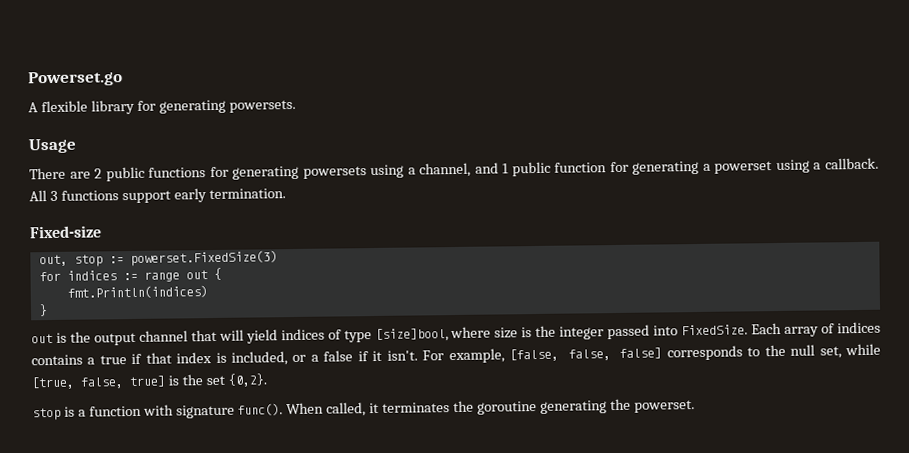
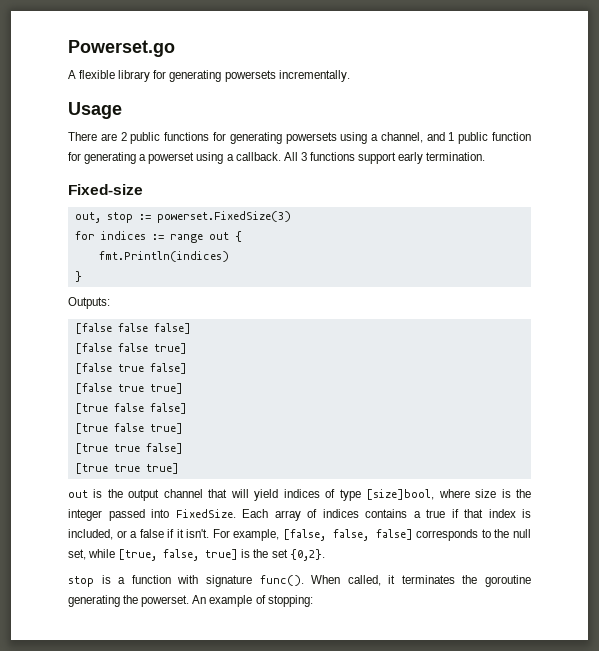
- A flexible library for generating powersets.
+ A flexible library for generating powersets incrementally.
+ Outputs:
+ [false false false]
+ [false false true]
+ [false true false]
+ [false true true]
+ [true false false]
+ [true false true]
+ [true true false]
+ [true true true]
+ An example of stopping:

